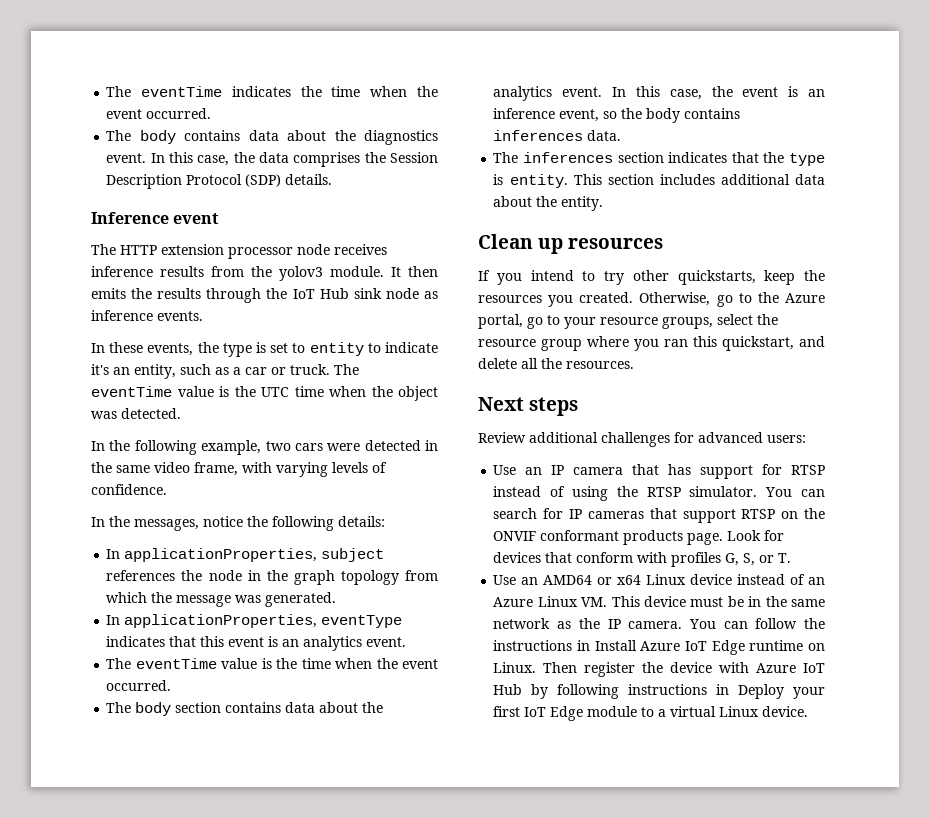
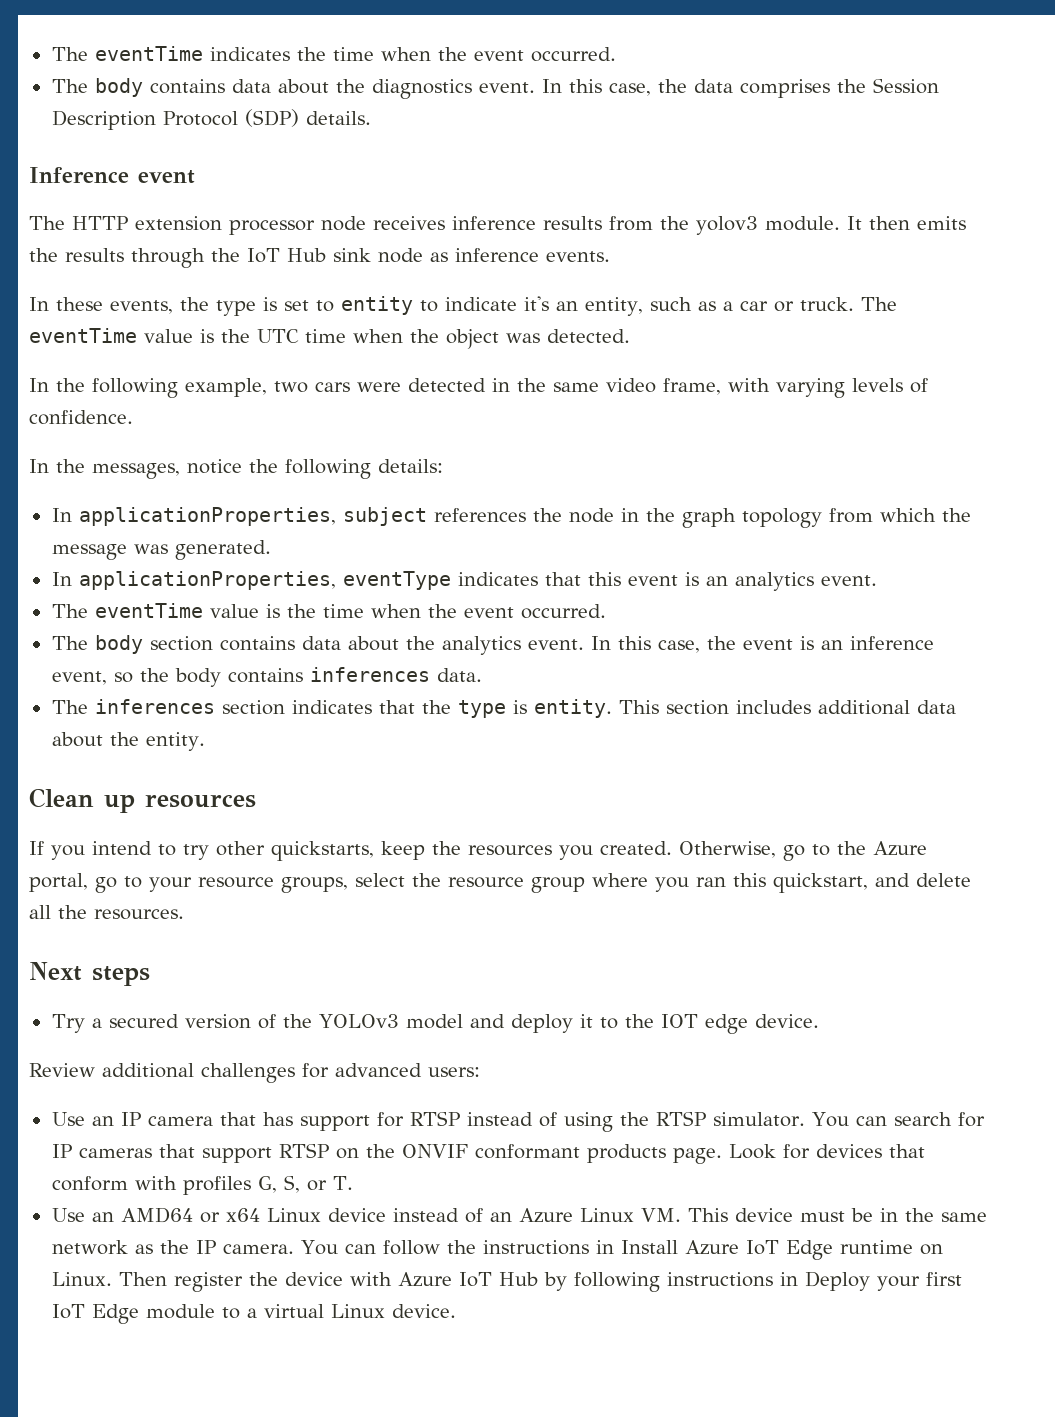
+ Try a secured version of the YOLOv3 model and deploy it to the IOT edge device.

